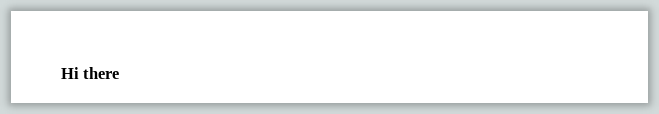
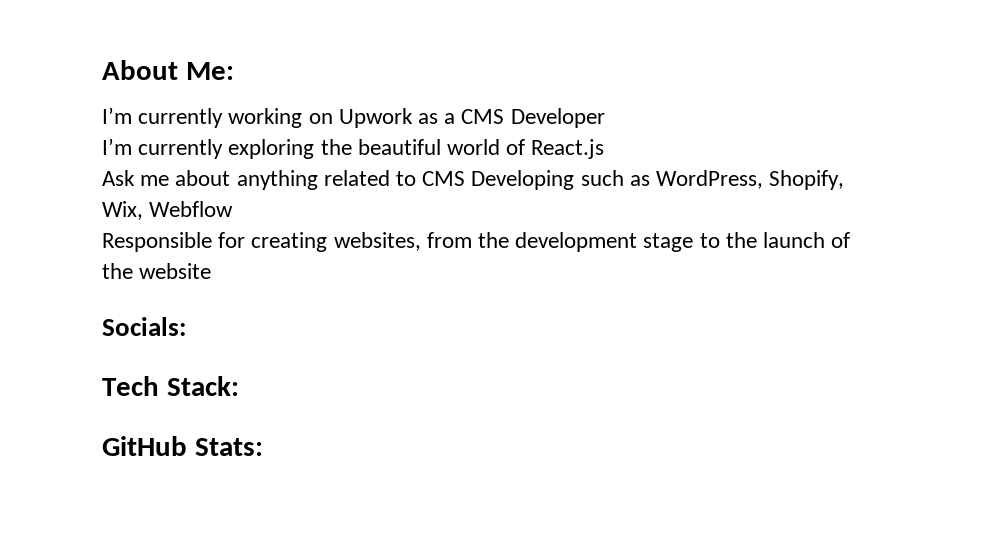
- Hi there
+ About Me:
+ I’m currently working on Upwork as a CMS Developer
+ I’m currently exploring the beautiful world of React.js
+ Ask me about anything related to CMS Developing such as WordPress, Shopify, Wix, Webflow
+ Responsible for creating websites, from the development stage to the launch of the website
+ Socials:
+ Tech Stack:
+ GitHub Stats:

